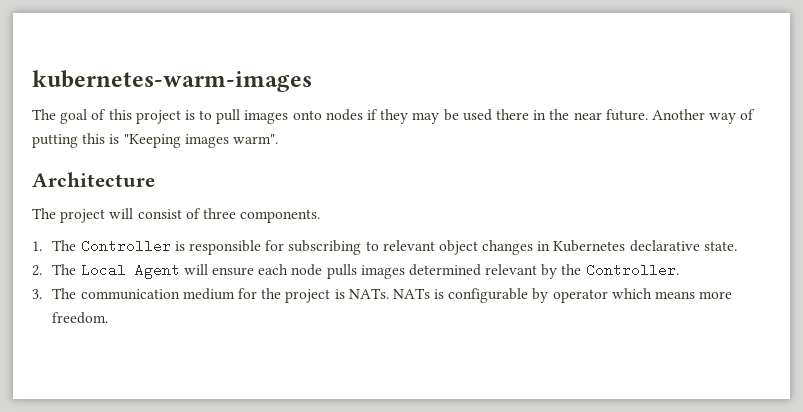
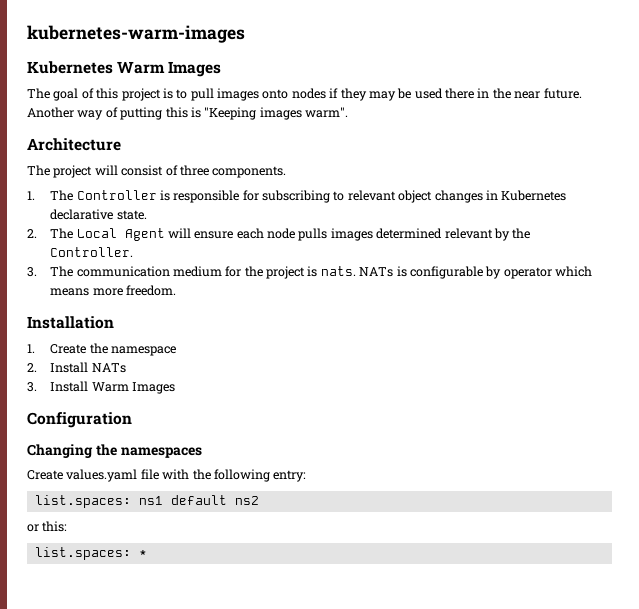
+ Kubernetes Warm Images
- 3. The communication medium for the project is NATs.
+ 3. The communication medium for the project is nats.
+ Installation
+ 1. Create the namespace
+ 2. Install NATs
+ 3. Install Warm Images
+ Configuration
+ Changing the namespaces
+ Create values.yaml file with the following entry:
+ list.spaces: ns1 default ns2
+ or this:
+ list.spaces: *

